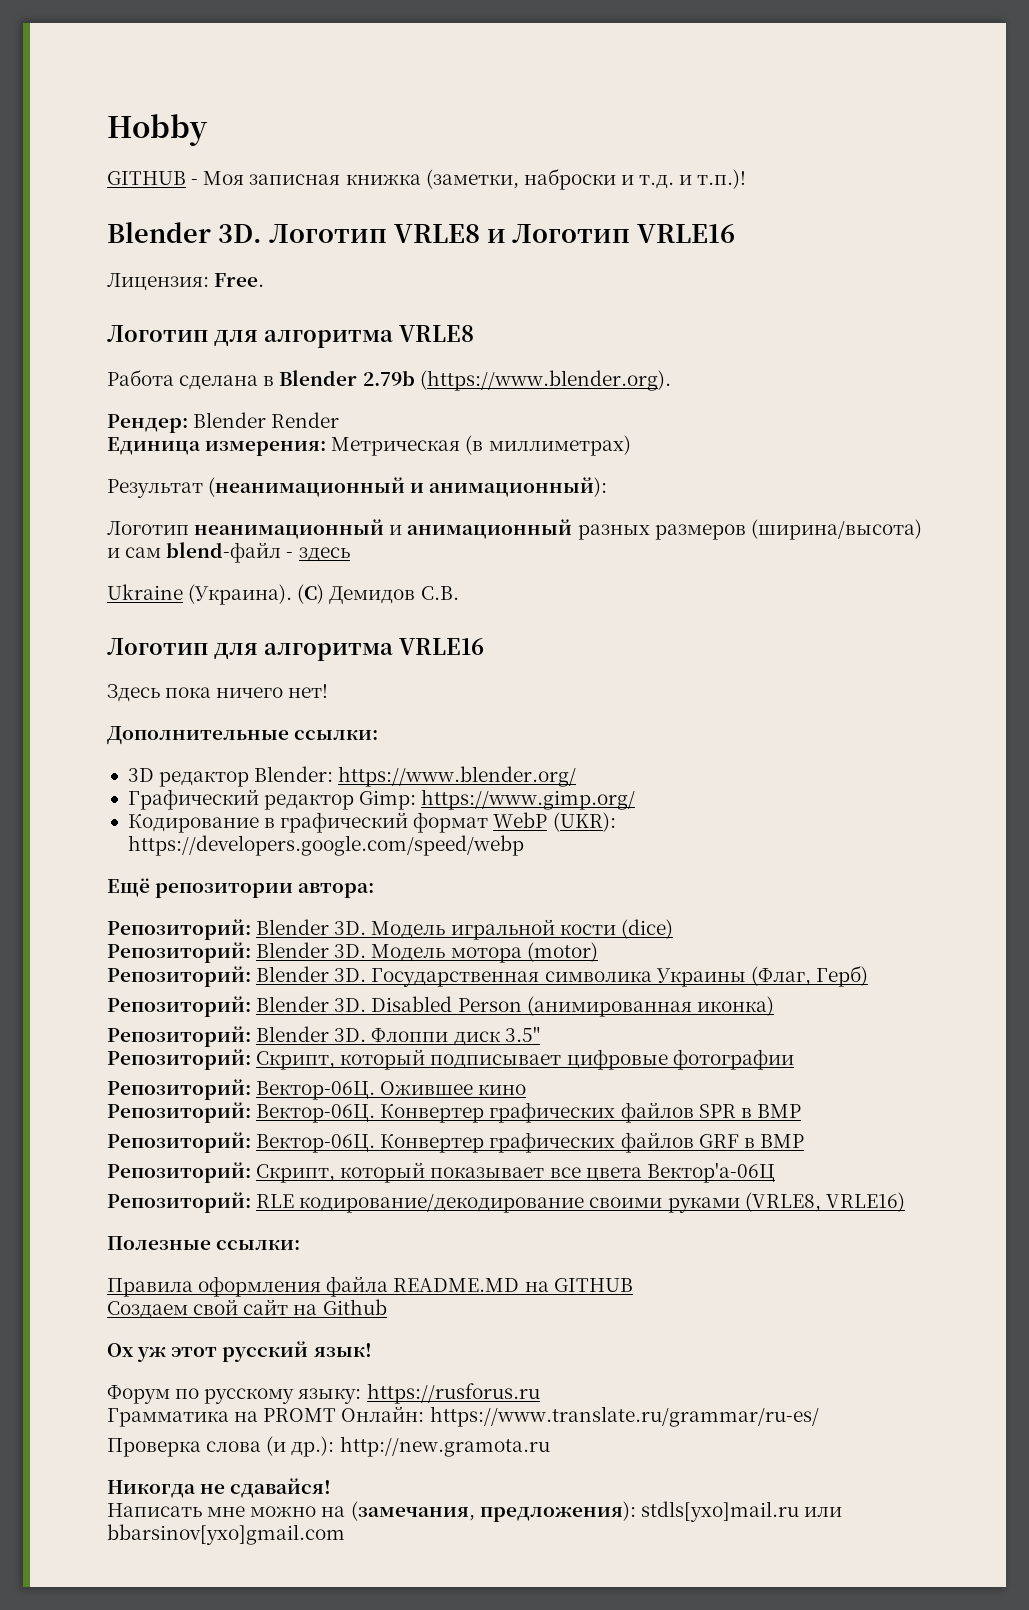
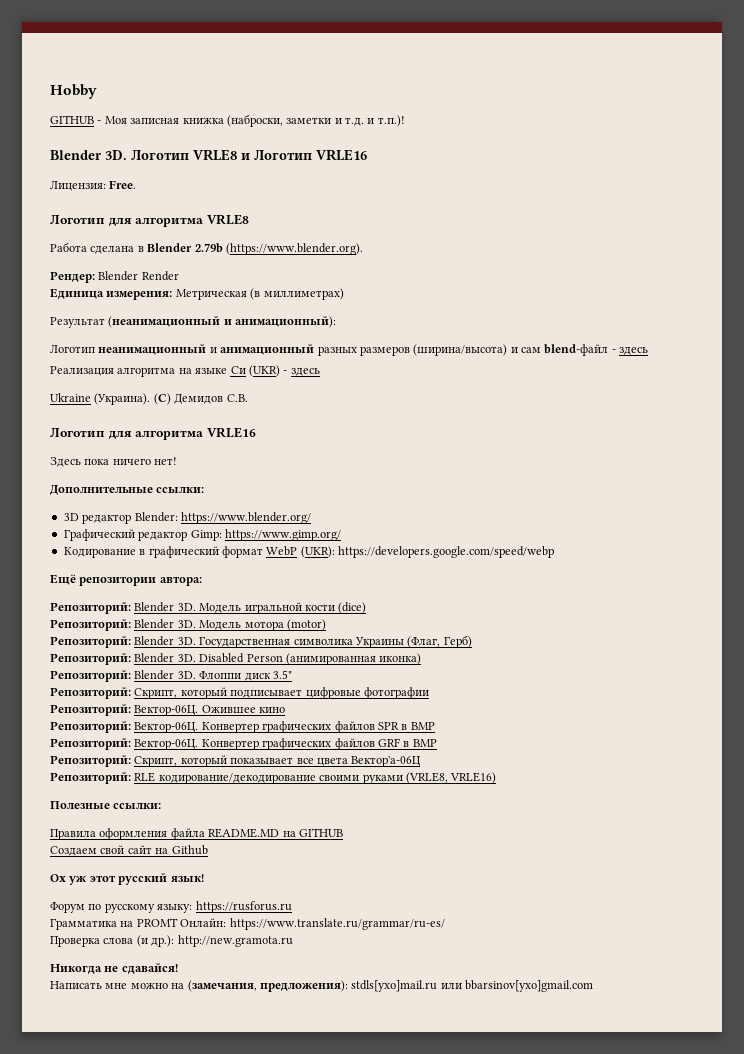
- GITHUB - Моя записная книжка (заметки, наброски и т.д. и т.п.)!
+ GITHUB - Моя записная книжка (наброски, заметки и т.д. и т.п.)!
+ Реализация алгоритма на языке Cи (UKR) - здесь

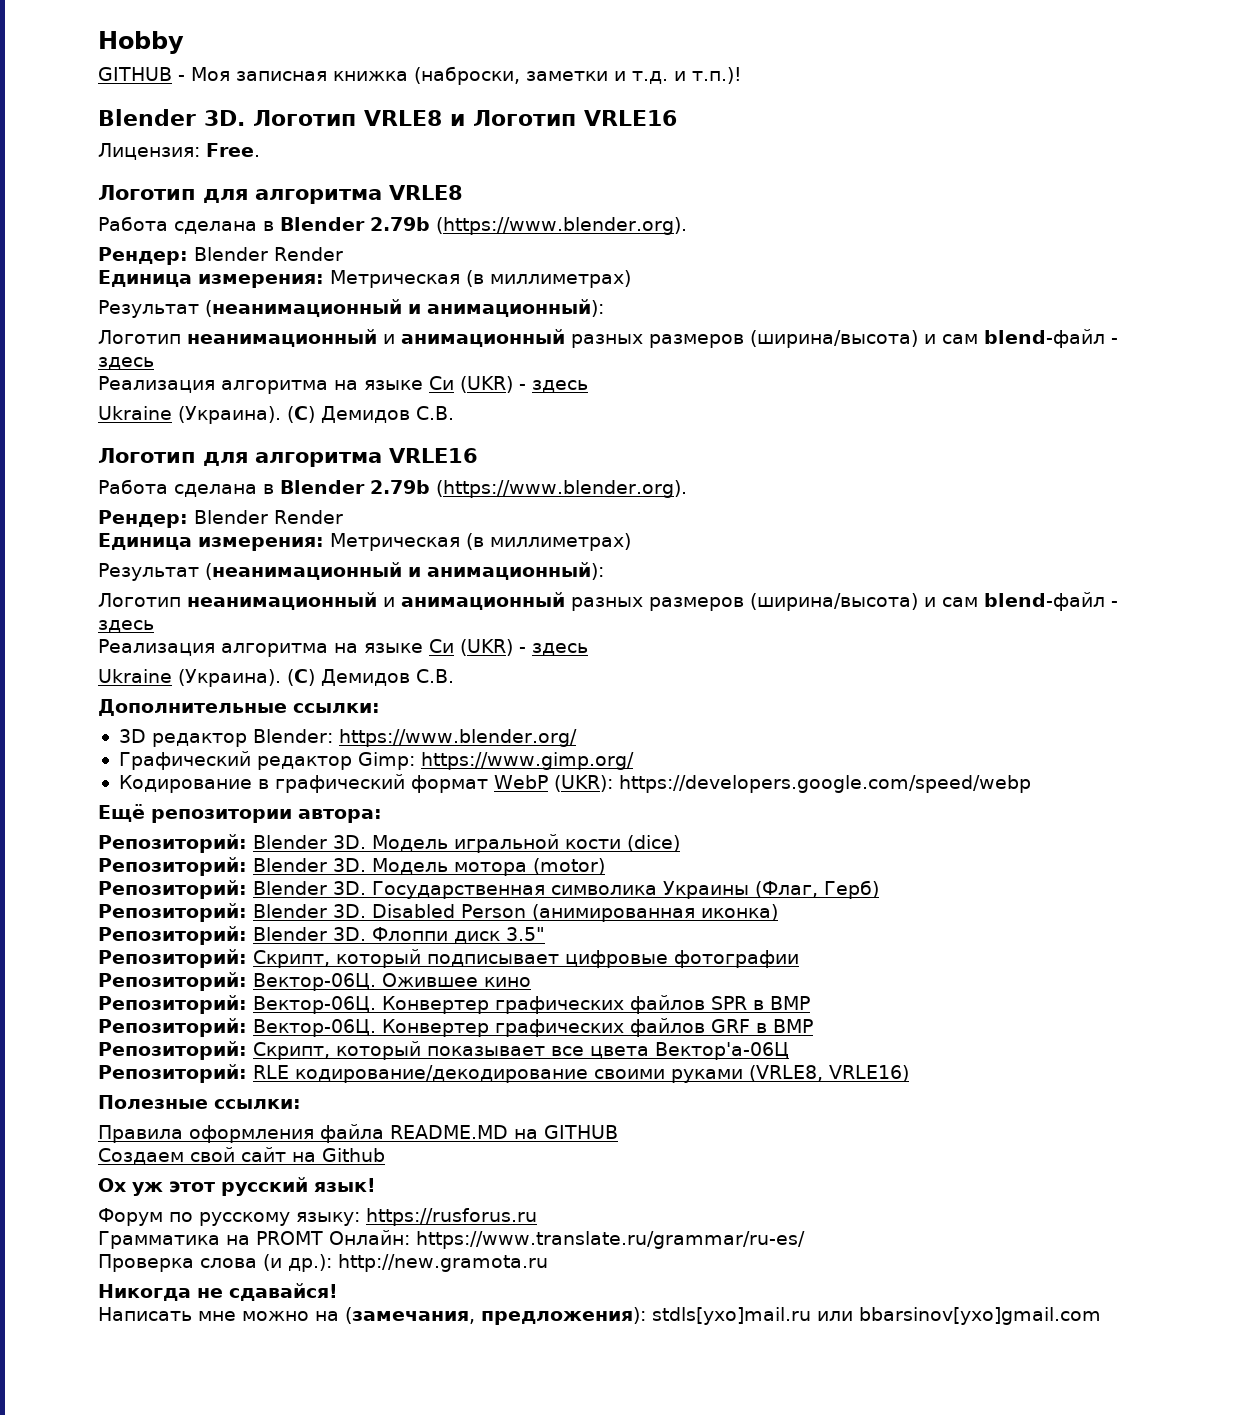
  Логотип для алгоритма VRLE16
- Здесь пока ничего нет!
+ Работа сделана в Blender 2.79b (https://www.blender.org).
+ Рендер: Blender Render
+ Единица измерения: Метрическая (в миллиметрах)
+ Результат (неанимационный и анимационный):
+ Логотип неанимационный и анимационный разных размеров (ширина/высота) и сам blend-файл - здесь
+ Реализация алгоритма на языке Cи (UKR) - здесь
+ Ukraine (Украина). (C) Демидов С.В.

